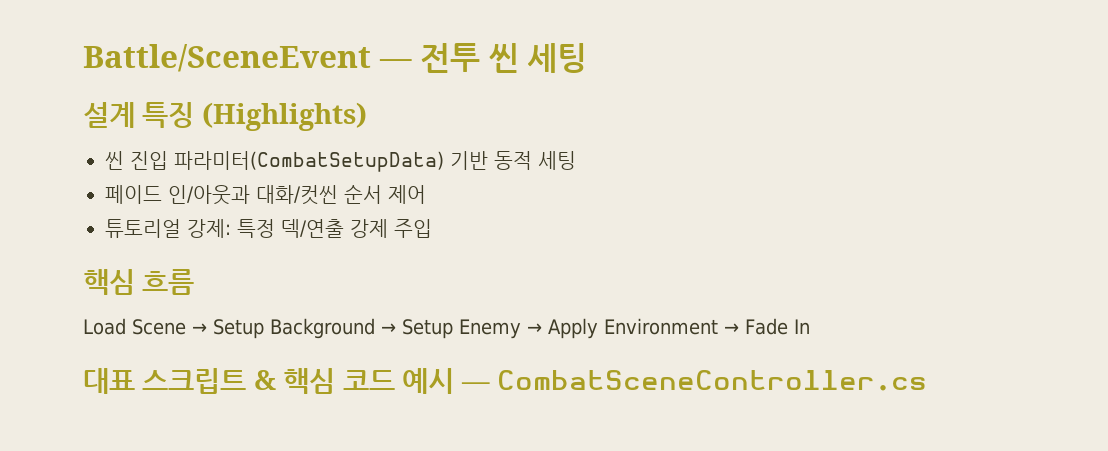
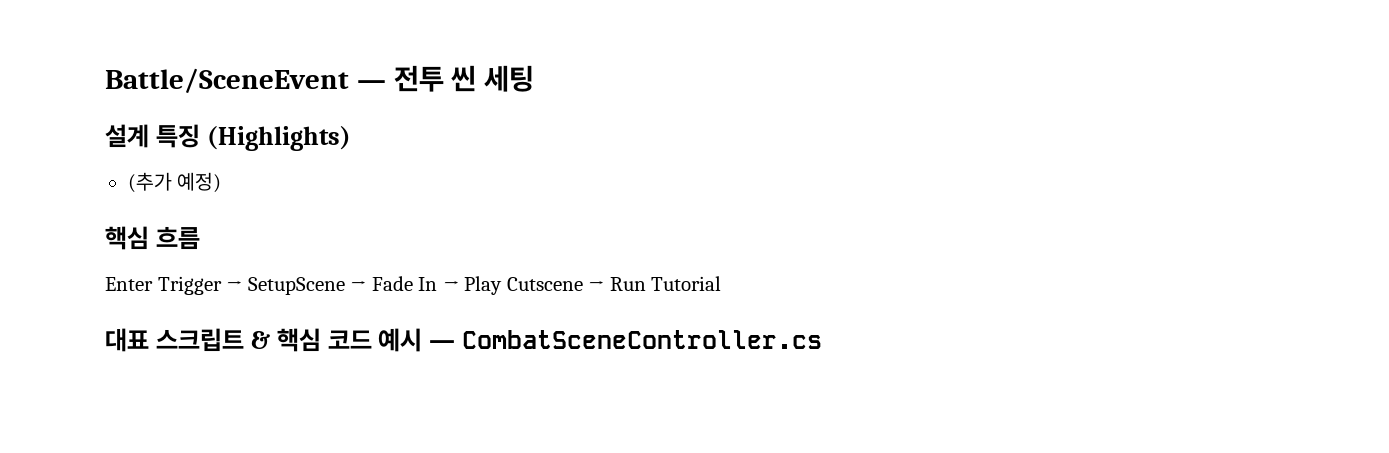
- 씬 진입 파라미터(CombatSetupData) 기반 동적 세팅
- 페이드 인/아웃과 대화/컷씬 순서 제어
- 튜토리얼 강제: 특정 덱/연출 강제 주입
+ (추가 예정)
  핵심 흐름
- Load Scene → Setup Background → Setup Enemy → Apply Environment → Fade In
+ Enter Trigger → SetupScene → Fade In → Play Cutscene → Run Tutorial

